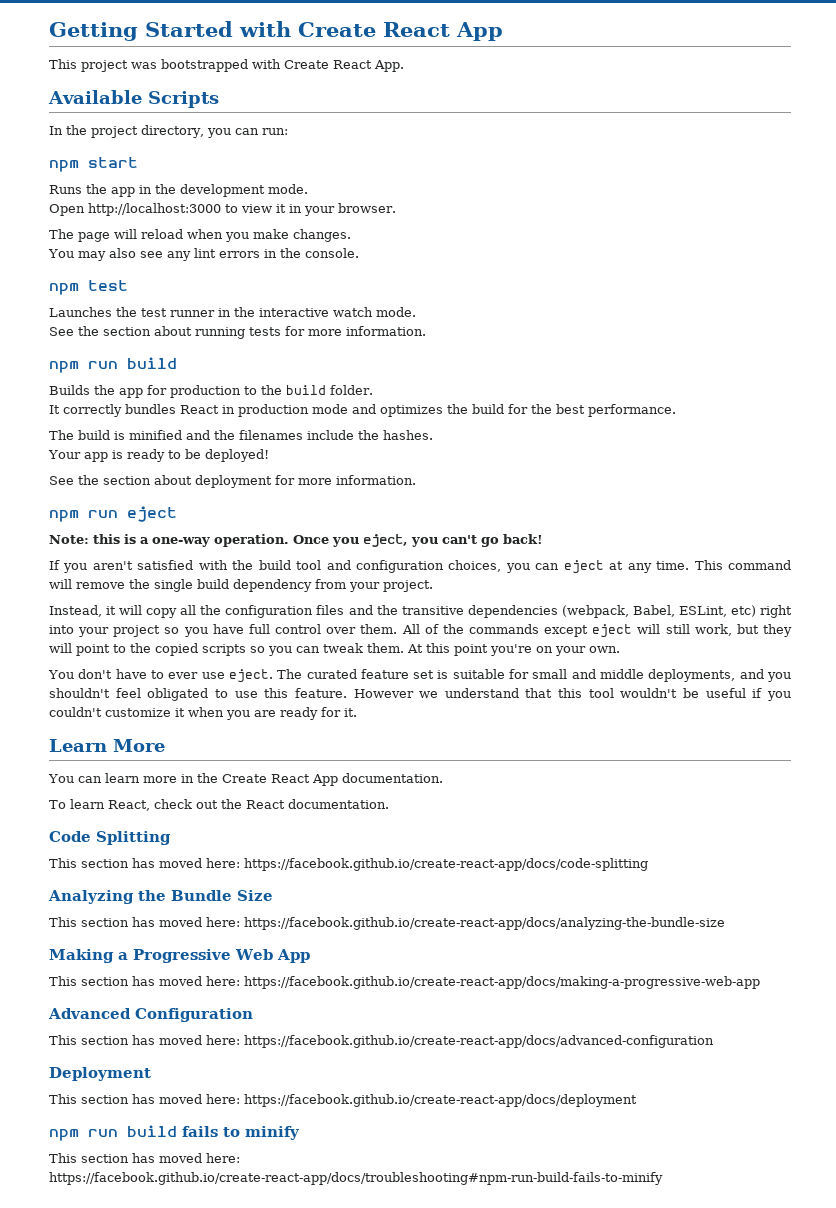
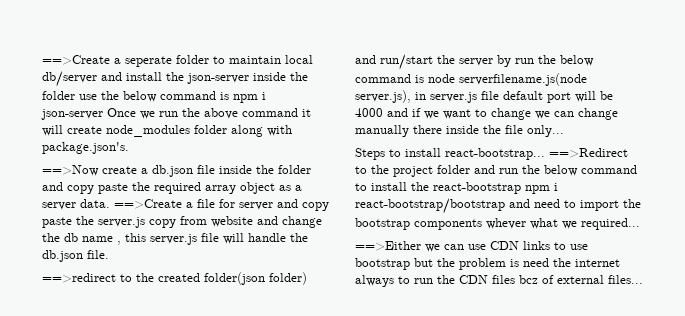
- Getting Started with Create React App
- This project was bootstrapped with Create React App.
- Available Scripts
- In the project directory, you can run:
- npm start
- Runs the app in the development mode.
- Open http://localhost:3000 to view it in your browser.
- The page will reload when you make changes.
- You may also see any lint errors in the console.
- npm test
- Launches the test runner in the interactive watch mode.
- See the section about running tests for more information.
- npm run build
- Builds the app for production to the build folder.
- It correctly bundles React in production mode and optimizes the build for the best performance.
- The build is minified and the filenames include the hashes.
- Your app is ready to be deployed!
- See the section about deployment for more information.
- npm run eject
- Note: this is a one-way operation. Once you eject, you can't go back!
- If you aren't satisfied with the build tool and configuration choices, you can eject at any time. This command will remove the single build dependency from your project.
- Instead, it will copy all the configuration files and the transitive dependencies (webpack, Babel, ESLint, etc) right into your project so you have full control over them. All of the commands except eject will still work, but they will point to the copied scripts so you can tweak them. At this point you're on your own.
- You don't have to ever use eject. The curated feature set is suitable for small and middle deployments, and you shouldn't feel obligated to use this feature. However we understand that this tool wouldn't be useful if you couldn't customize it when you are ready for it.
- Learn More
- You can learn more in the Create React App documentation.
- To learn React, check out the React documentation.
- Code Splitting
- This section has moved here: https://facebook.github.io/create-react-app/docs/code-splitting
- Analyzing the Bundle Size
- This section has moved here: https://facebook.github.io/create-react-app/docs/analyzing-the-bundle-size
- Making a Progressive Web App
- This section has moved here: https://facebook.github.io/create-react-app/docs/making-a-progressive-web-app
- Advanced Configuration
- This section has moved here: https://facebook.github.io/create-react-app/docs/advanced-configuration
- Deployment
- This section has moved here: https://facebook.github.io/create-react-app/docs/deployment
- npm run build fails to minify
- This section has moved here: https://facebook.github.io/create-react-app/docs/troubleshooting#npm-run-build-fails-to-minify
+ ==>Create a seperate folder to maintain local db/server and install the json-server inside the folder use the below command is npm i json-server Once we run the above command it will create node_modules folder along with package.json's.
+ ==>Now create a db.json file inside the folder and copy paste the required array object as a server data. ==>Create a file for server and copy paste the server.js copy from website and change the db name , this server.js file will handle the db.json file.
+ ==>redirect to the created folder(json folder) and run/start the server by run the below command is node serverfilename.js(node server.js), in server.js file default port will be 4000 and if we want to change we can change manually there inside the file only...
+ Steps to install react-bootstrap... ==>Redirect to the project folder and run the below command to install the react-bootstrap npm i react-bootstrap/bootstrap and need to import the bootstrap components whever what we required...
+ ==>Either we can use CDN links to use bootstrap but the problem is need the internet always to run the CDN files bcz of external files...

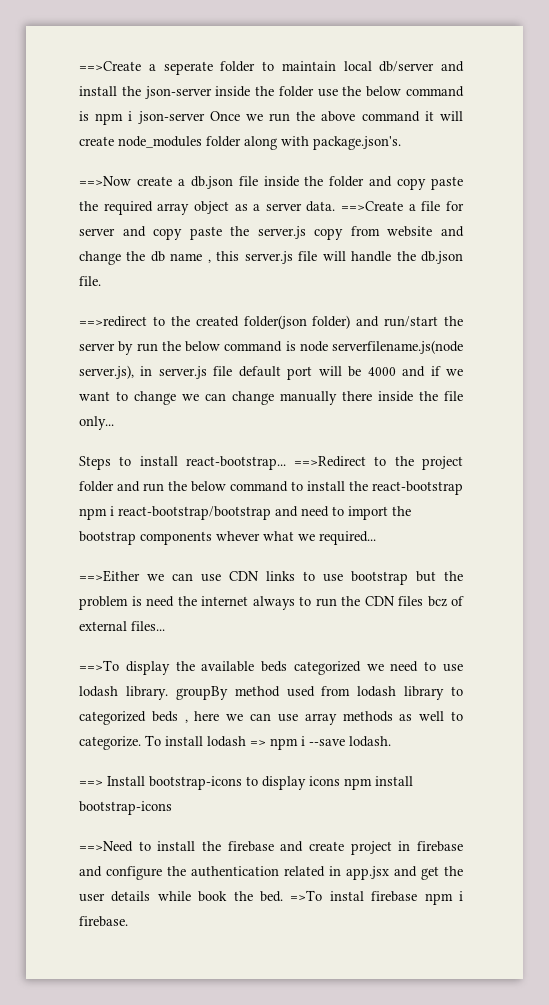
+ ==>To display the available beds categorized we need to use lodash library. groupBy method used from lodash library to categorized beds , here we can use array methods as well to categorize. To install lodash => npm i --save lodash.
+ ==> Install bootstrap-icons to display icons npm install bootstrap-icons
+ ==>Need to install the firebase and create project in firebase and configure the authentication related in app.jsx and get the user details while book the bed. =>To instal firebase npm i firebase.

